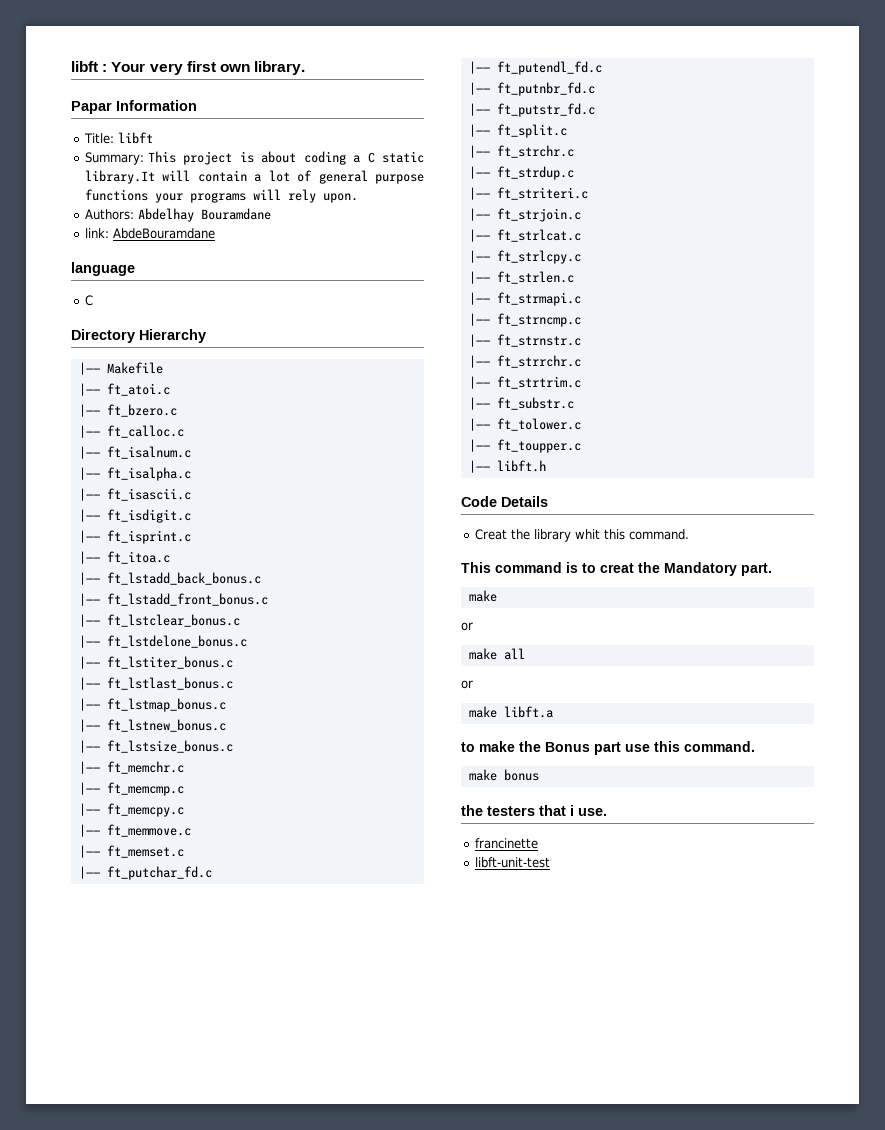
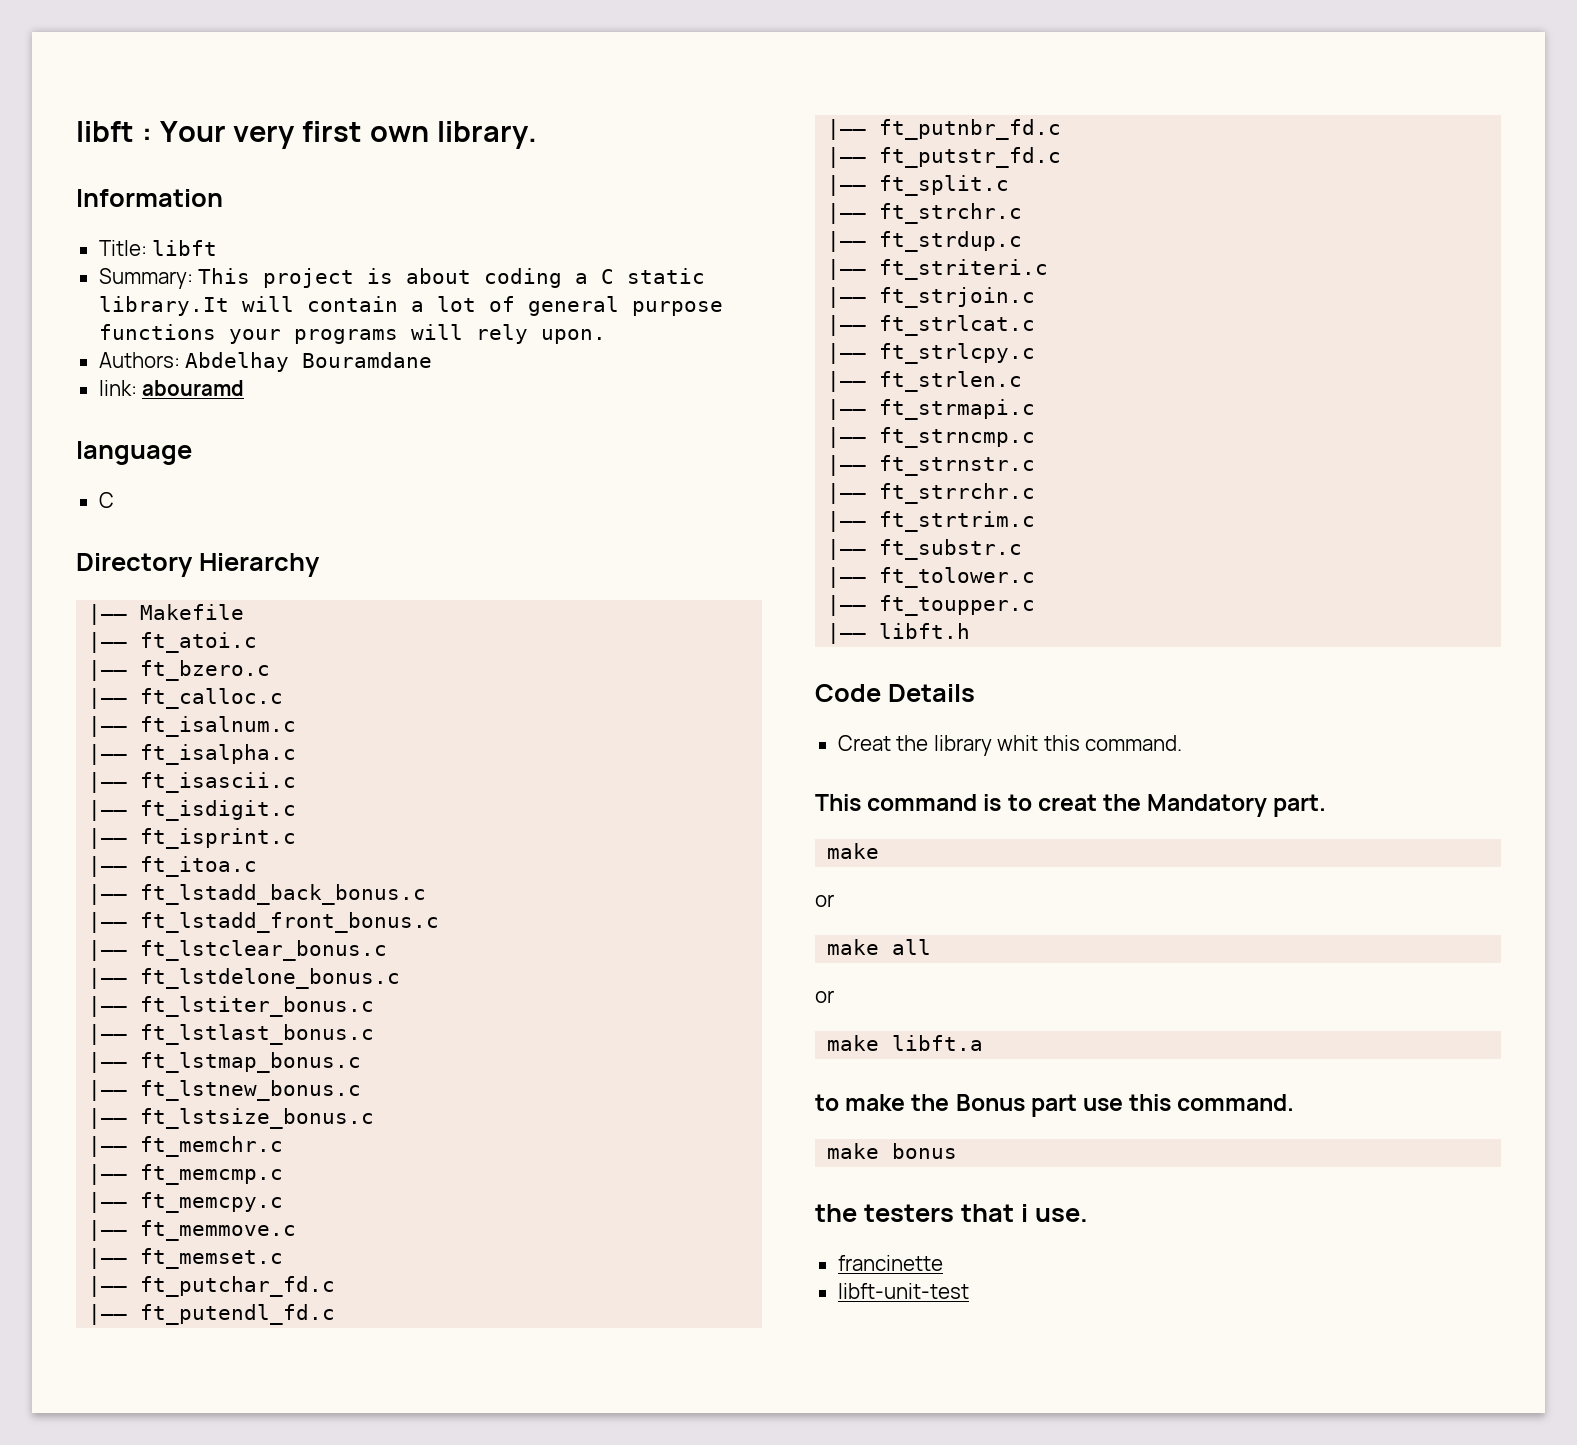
- Papar Information
+ Information
- link: AbdeBouramdane
+ link: abouramd

